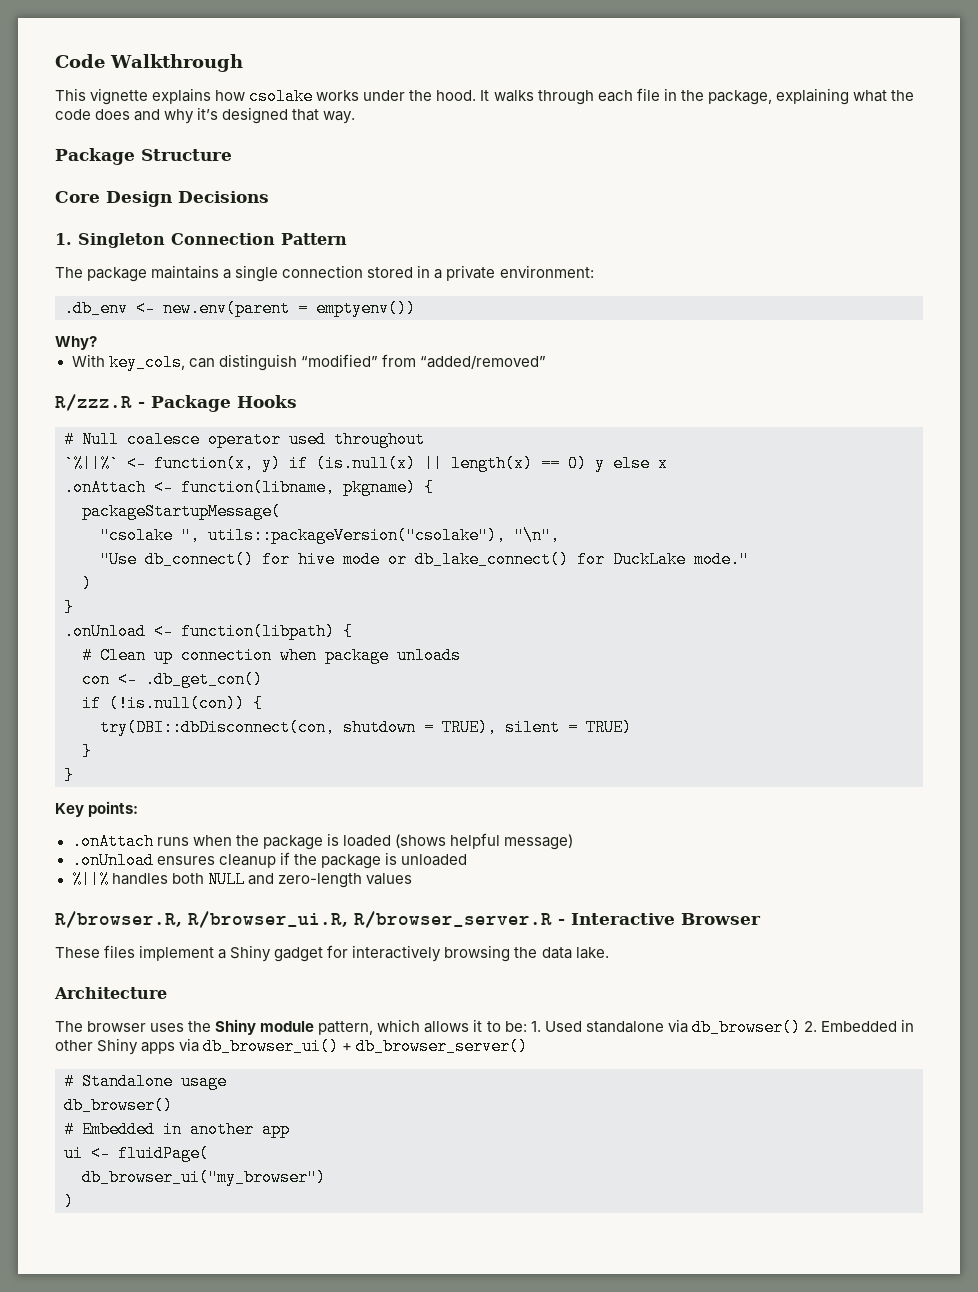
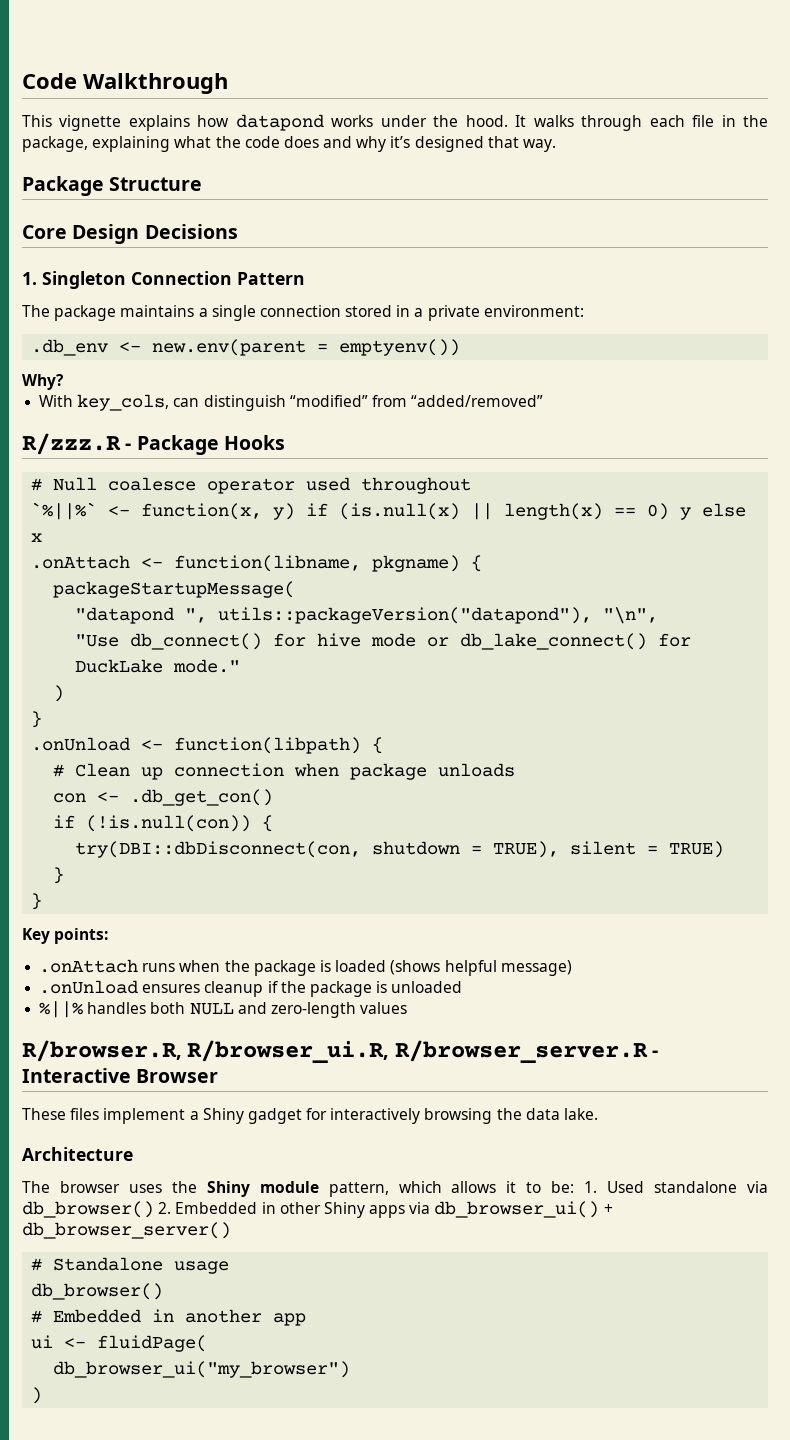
- This vignette explains how csolake works under the hood.
+ This vignette explains how datapond works under the hood.
- "csolake ", utils::packageVersion("csolake"), "\n",
+ "datapond ", utils::packageVersion("datapond"), "\n",

